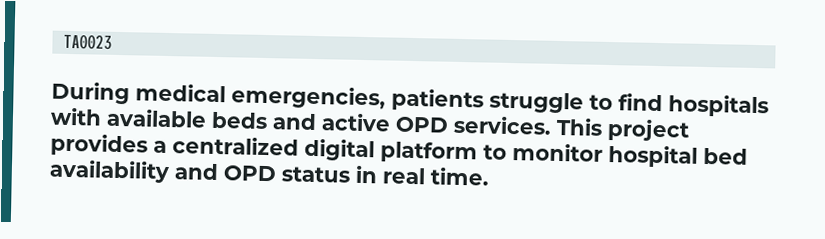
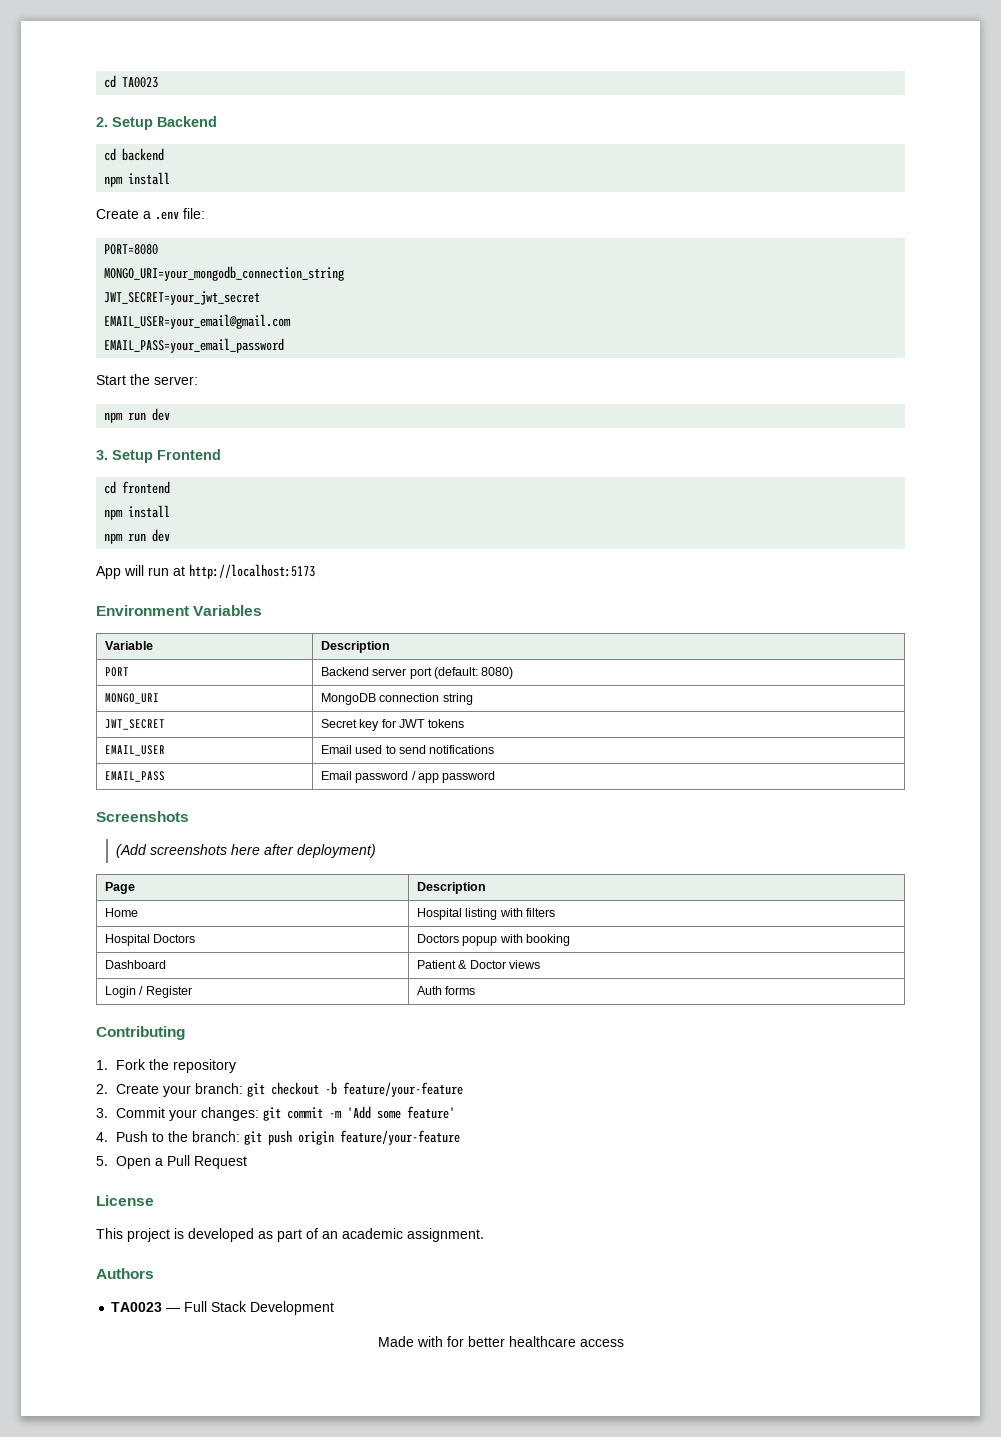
- TA0023
+ cd TA0023
- During medical emergencies, patients struggle to find hospitals with available beds and active OPD services. This project provides a centralized digital platform to monitor hospital bed availability and OPD status in real time.
+ 2. Setup Backend
+ cd backend
+ npm install
+ Create a .env file:
+ PORT=8080
+ MONGO_URI=your_mongodb_connection_string
+ JWT_SECRET=your_jwt_secret
+ EMAIL_USER=your_email@gmail.com
+ EMAIL_PASS=your_email_password
+ Start the server:
+ npm run dev
+ 3. Setup Frontend
+ cd frontend
+ npm install
+ npm run dev
+ App will run at http://localhost:5173
+ Environment Variables
+ Variable | Description
+ PORT | Backend server port (default: 8080)
+ MONGO_URI | MongoDB connection string
+ JWT_SECRET | Secret key for JWT tokens
+ EMAIL_USER | Email used to send notifications
+ EMAIL_PASS | Email password / app password
+ Screenshots
+ (Add screenshots here after deployment)
+ Page | Description
+ Home | Hospital listing with filters
+ Hospital Doctors | Doctors popup with booking
+ Dashboard | Patient & Doctor views
+ Login / Register | Auth forms
+ Contributing
+ 1. Fork the repository
+ 2. Create your branch: git checkout -b feature/your-feature
+ 3. Commit your changes: git commit -m 'Add some feature'
+ 4. Push to the branch: git push origin feature/your-feature
+ 5. Open a Pull Request
+ License
+ This project is developed as part of an academic assignment.
+ Authors
+ TA0023 — Full Stack Development
+ Made with for better healthcare access

